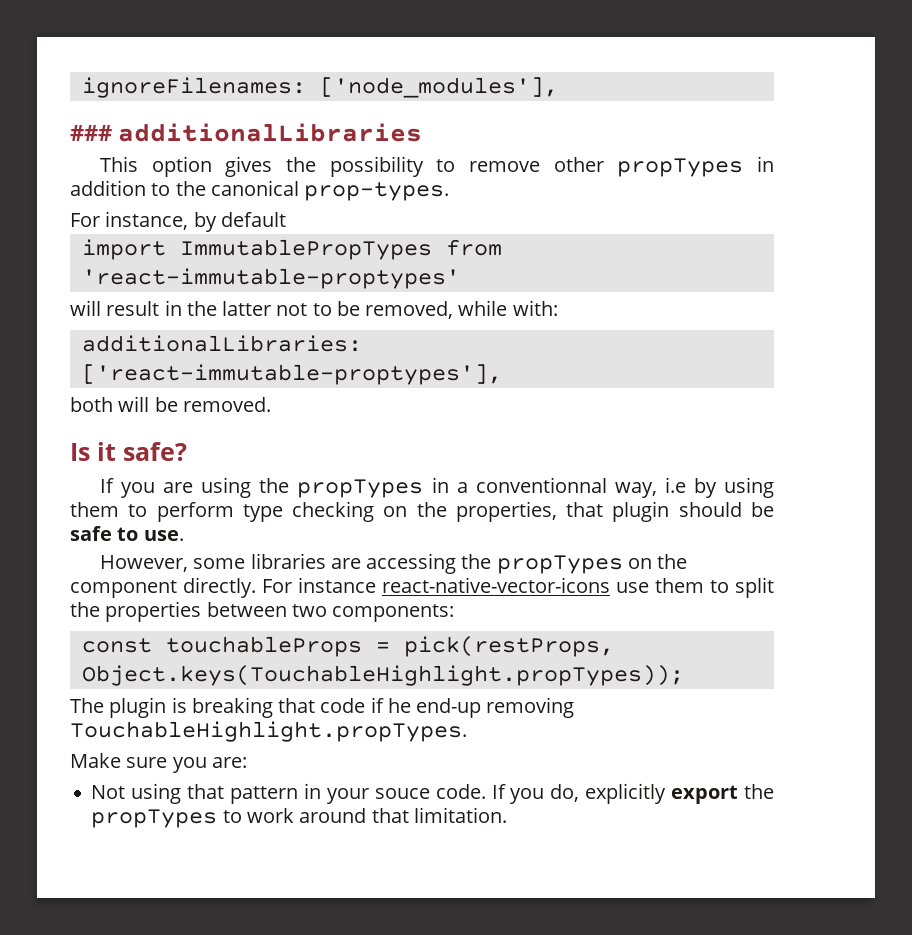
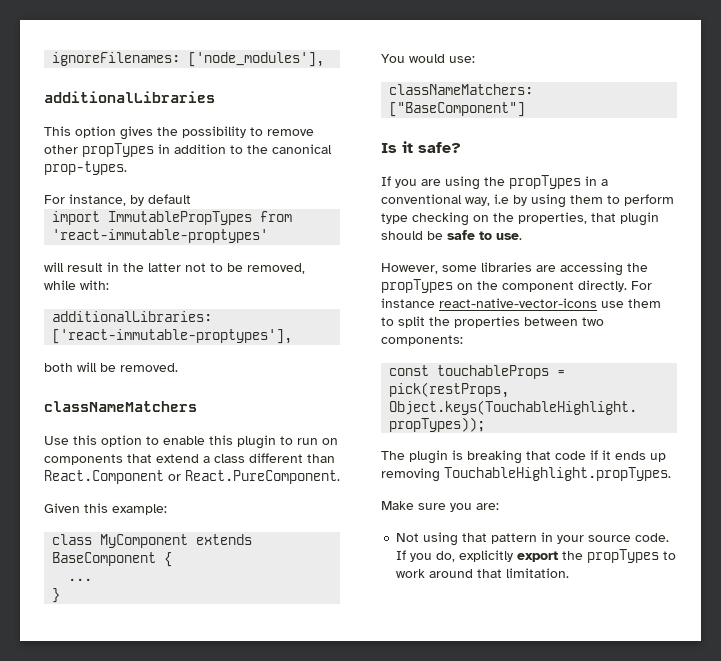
- ### additionalLibraries
+ additionalLibraries
+ classNameMatchers
+ Use this option to enable this plugin to run on components that extend a class different than React.Component or React.PureComponent.
+ Given this example:
+ class MyComponent extends BaseComponent {
+ ...
+ }
+ You would use:
+ classNameMatchers: ["BaseComponent"]
- If you are using the propTypes in a conventionnal way, i.e by using them to perform type checking on the properties, that plugin should be safe to use.
+ If you are using the propTypes in a conventional way, i.e by using them to perform type checking on the properties, that plugin should be safe to use.
- The plugin is breaking that code if he end-up removing TouchableHighlight.propTypes.
+ The plugin is breaking that code if it ends up removing TouchableHighlight.propTypes.
- Not using that pattern in your souce code.
+ Not using that pattern in your source code.

